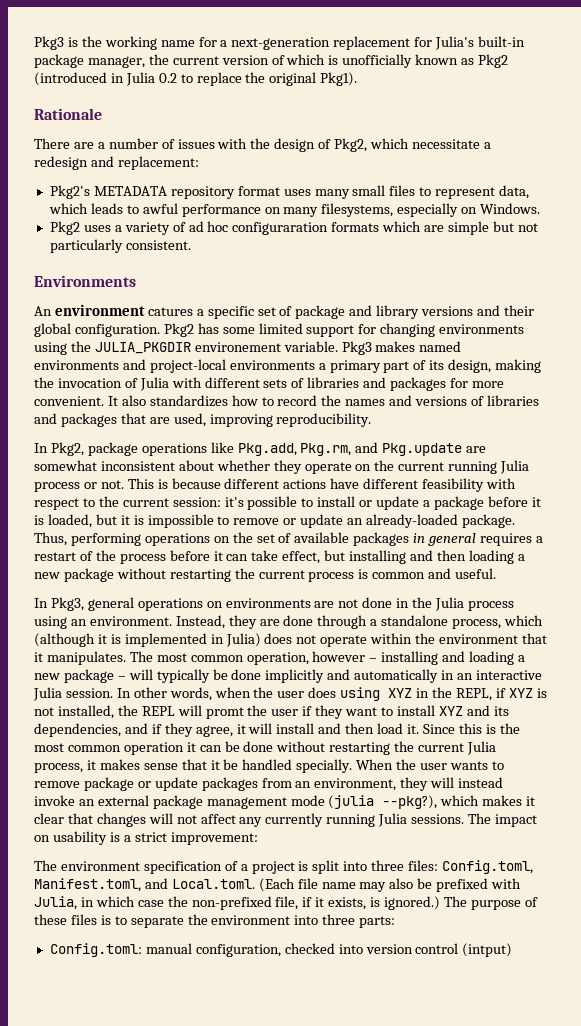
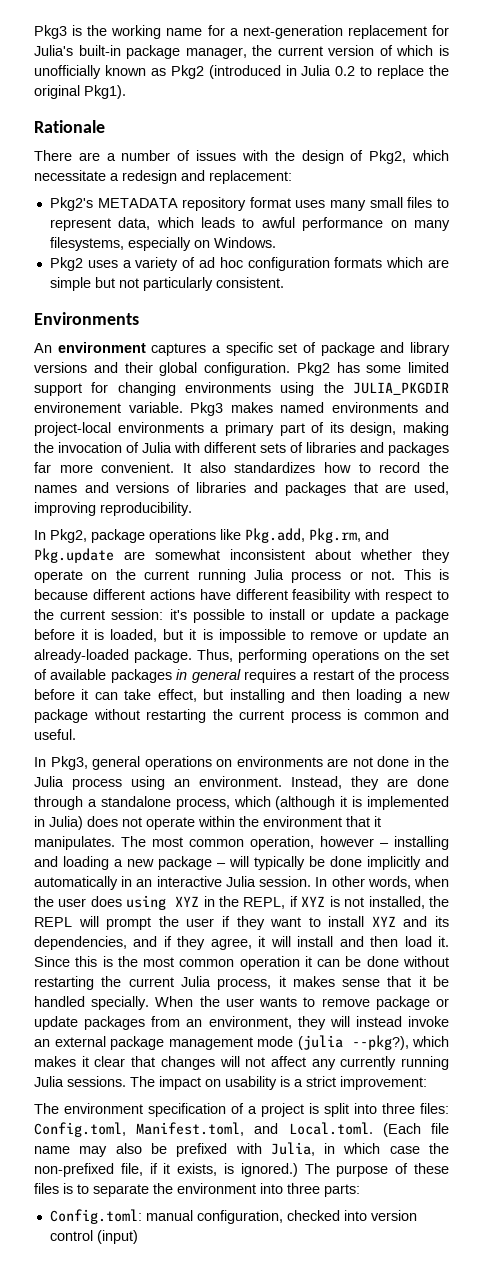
- Pkg2 uses a variety of ad hoc configuraration formats which are simple but not particularly consistent.
+ Pkg2 uses a variety of ad hoc configuration formats which are simple but not particularly consistent.
- An environment catures a specific set of package and library versions and their global configuration.
+ An environment captures a specific set of package and library versions and their global configuration.
- Pkg3 makes named environments and project-local environments a primary part of its design, making the invocation of Julia with different sets of libraries and packages for more convenient.
+ Pkg3 makes named environments and project-local environments a primary part of its design, making the invocation of Julia with different sets of libraries and packages far more convenient.
- In other words, when the user does using XYZ in the REPL, if XYZ is not installed, the REPL will promt the user if they want to install XYZ and its dependencies, and if they agree, it will install and then load it.
+ In other words, when the user does using XYZ in the REPL, if XYZ is not installed, the REPL will prompt the user if they want to install XYZ and its dependencies, and if they agree, it will install and then load it.
- Config.toml: manual configuration, checked into version control (intput)
+ Config.toml: manual configuration, checked into version control (input)

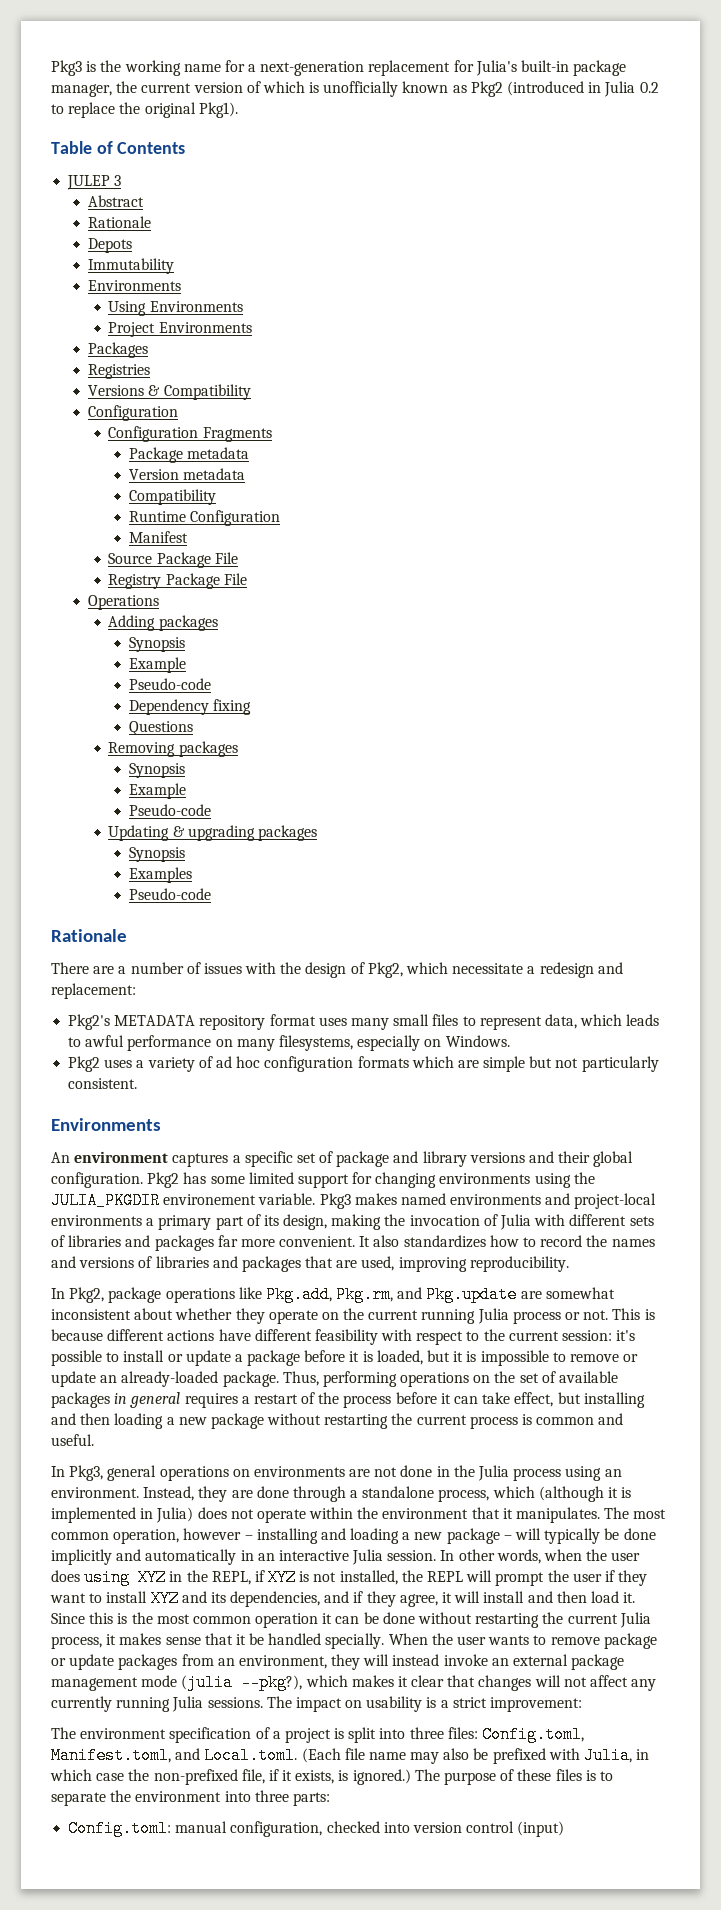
+ Table of Contents
+ JULEP 3
+ Abstract
+ Rationale
+ Depots
+ Immutability
+ Environments
+ Using Environments
+ Project Environments
+ Packages
+ Registries
+ Versions & Compatibility
+ Configuration
+ Configuration Fragments
+ Package metadata
+ Version metadata
+ Compatibility
+ Runtime Configuration
+ Manifest
+ Source Package File
+ Registry Package File
+ Operations
+ Adding packages
+ Synopsis
+ Example
+ Pseudo-code
+ Dependency fixing
+ Questions
+ Removing packages
+ Synopsis
+ Example
+ Pseudo-code
+ Updating & upgrading packages
+ Synopsis
+ Examples
+ Pseudo-code

